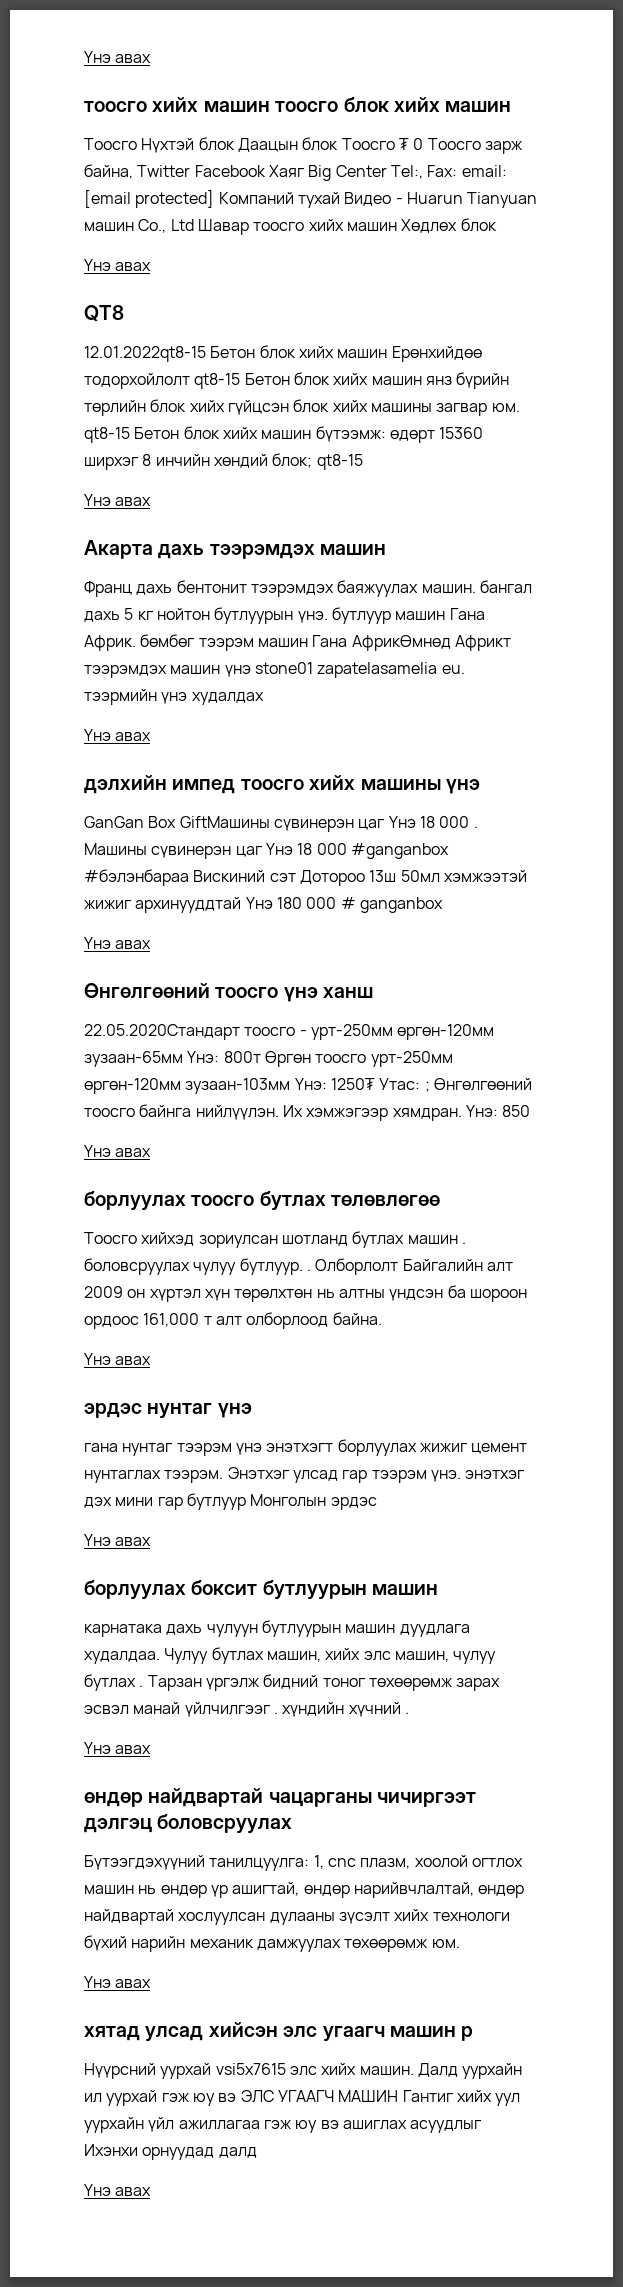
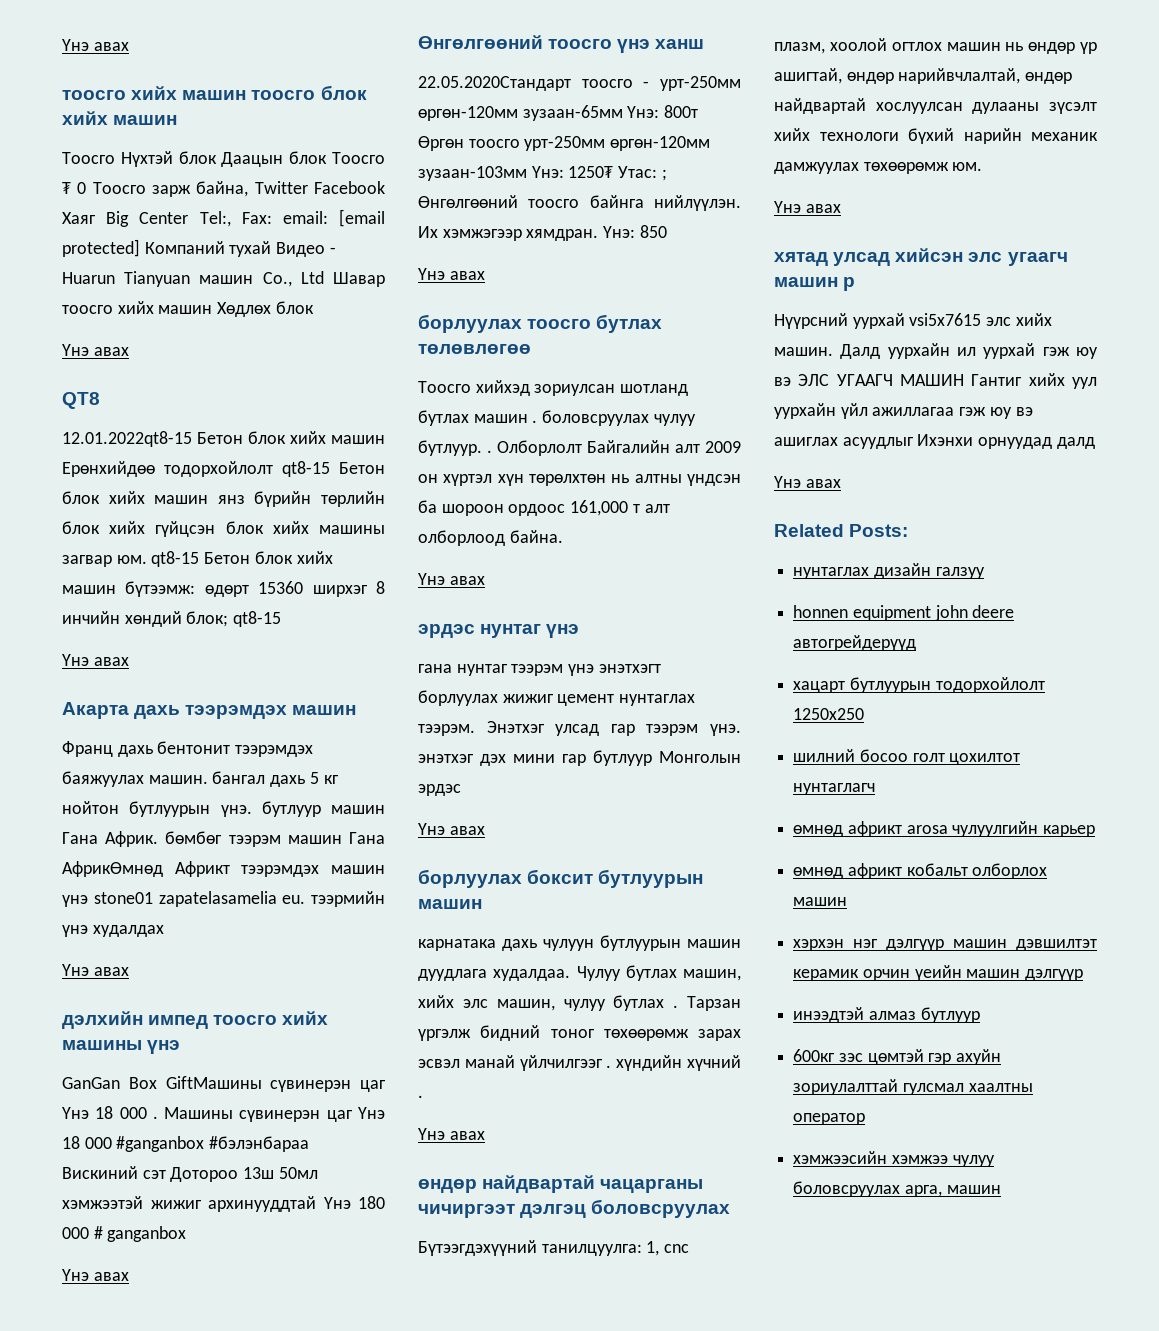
+ Related Posts:
+ нунтаглах дизайн галзуу
+ honnen equipment john deere автогрейдерүүд
+ хацарт бутлуурын тодорхойлолт 1250x250
+ шилний босоо голт цохилтот нунтаглагч
+ өмнөд африкт arosa чулуулгийн карьер
+ өмнөд африкт кобальт олборлох машин
+ хэрхэн нэг дэлгүүр машин дэвшилтэт керамик орчин үеийн машин дэлгүүр
+ инээдтэй алмаз бутлуур
+ 600кг зэс цөмтэй гэр ахуйн зориулалттай гулсмал хаалтны оператор
+ хэмжээсийн хэмжээ чулуу боловсруулах арга, машин

